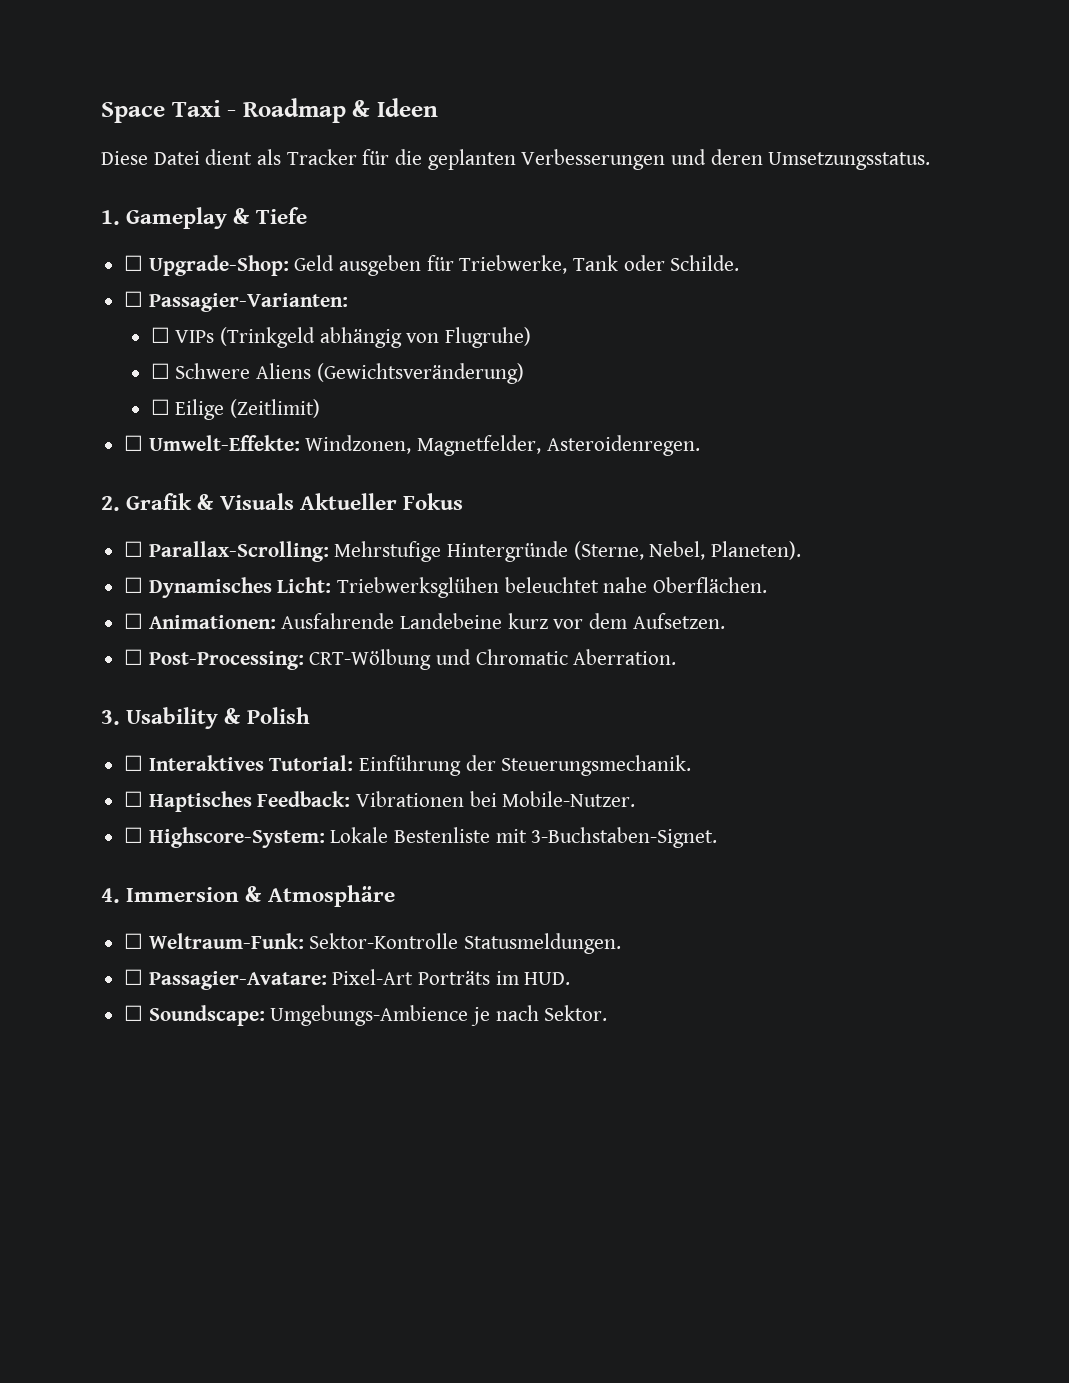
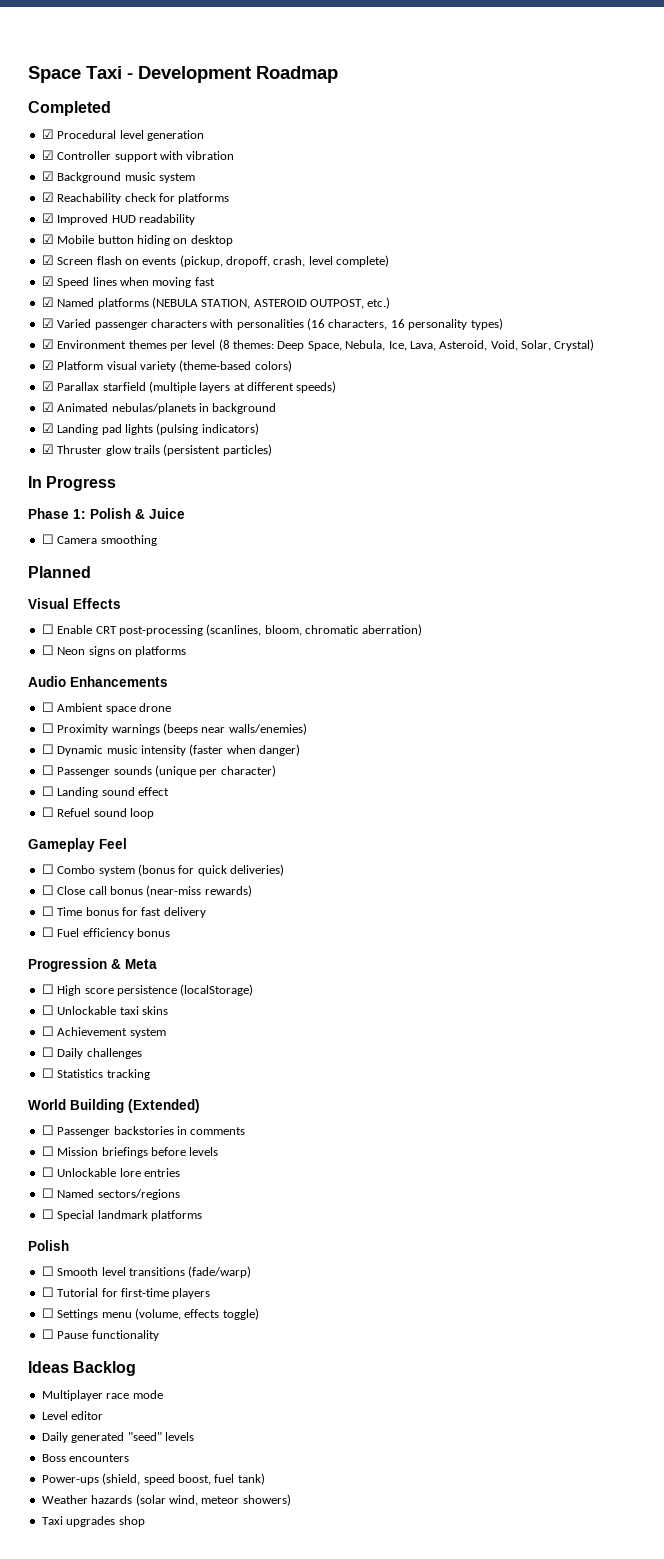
- Space Taxi - Roadmap & Ideen
- Diese Datei dient als Tracker für die geplanten Verbesserungen und deren Umsetzungsstatus.
- 1. Gameplay & Tiefe
- ☐ Upgrade-Shop: Geld ausgeben für Triebwerke, Tank oder Schilde.
- ☐ Passagier-Varianten:
- ☐ VIPs (Trinkgeld abhängig von Flugruhe)
- ☐ Schwere Aliens (Gewichtsveränderung)
- ☐ Eilige (Zeitlimit)
- ☐ Umwelt-Effekte: Windzonen, Magnetfelder, Asteroidenregen.
- 2. Grafik & Visuals Aktueller Fokus
- ☐ Parallax-Scrolling: Mehrstufige Hintergründe (Sterne, Nebel, Planeten).
- ☐ Dynamisches Licht: Triebwerksglühen beleuchtet nahe Oberflächen.
- ☐ Animationen: Ausfahrende Landebeine kurz vor dem Aufsetzen.
- ☐ Post-Processing: CRT-Wölbung und Chromatic Aberration.
- 3. Usability & Polish
- ☐ Interaktives Tutorial: Einführung der Steuerungsmechanik.
- ☐ Haptisches Feedback: Vibrationen bei Mobile-Nutzer.
- ☐ Highscore-System: Lokale Bestenliste mit 3-Buchstaben-Signet.
- 4. Immersion & Atmosphäre
- ☐ Weltraum-Funk: Sektor-Kontrolle Statusmeldungen.
- ☐ Passagier-Avatare: Pixel-Art Porträts im HUD.
- ☐ Soundscape: Umgebungs-Ambience je nach Sektor.
+ Space Taxi - Development Roadmap
+ Completed
+ ☑ Procedural level generation
+ ☑ Controller support with vibration
+ ☑ Background music system
+ ☑ Reachability check for platforms
+ ☑ Improved HUD readability
+ ☑ Mobile button hiding on desktop
+ ☑ Screen flash on events (pickup, dropoff, crash, level complete)
+ ☑ Speed lines when moving fast
+ ☑ Named platforms (NEBULA STATION, ASTEROID OUTPOST, etc.)
+ ☑ Varied passenger characters with personalities (16 characters, 16 personality types)
+ ☑ Environment themes per level (8 themes: Deep Space, Nebula, Ice, Lava, Asteroid, Void, Solar, Crystal)
+ ☑ Platform visual variety (theme-based colors)
+ ☑ Parallax starfield (multiple layers at different speeds)
+ ☑ Animated nebulas/planets in background
+ ☑ Landing pad lights (pulsing indicators)
+ ☑ Thruster glow trails (persistent particles)
+ In Progress
+ Phase 1: Polish & Juice
+ ☐ Camera smoothing
+ Planned
+ Visual Effects
+ ☐ Enable CRT post-processing (scanlines, bloom, chromatic aberration)
+ ☐ Neon signs on platforms
+ Audio Enhancements
+ ☐ Ambient space drone
+ ☐ Proximity warnings (beeps near walls/enemies)
+ ☐ Dynamic music intensity (faster when danger)
+ ☐ Passenger sounds (unique per character)
+ ☐ Landing sound effect
+ ☐ Refuel sound loop
+ Gameplay Feel
+ ☐ Combo system (bonus for quick deliveries)
+ ☐ Close call bonus (near-miss rewards)
+ ☐ Time bonus for fast delivery
+ ☐ Fuel efficiency bonus
+ Progression & Meta
+ ☐ High score persistence (localStorage)
+ ☐ Unlockable taxi skins
+ ☐ Achievement system
+ ☐ Daily challenges
+ ☐ Statistics tracking
+ World Building (Extended)
+ ☐ Passenger backstories in comments
+ ☐ Mission briefings before levels
+ ☐ Unlockable lore entries
+ ☐ Named sectors/regions
+ ☐ Special landmark platforms
+ Polish
+ ☐ Smooth level transitions (fade/warp)
+ ☐ Tutorial for first-time players
+ ☐ Settings menu (volume, effects toggle)
+ ☐ Pause functionality
+ Ideas Backlog
+ Multiplayer race mode
+ Level editor
+ Daily generated "seed" levels
+ Boss encounters
+ Power-ups (shield, speed boost, fuel tank)
+ Weather hazards (solar wind, meteor showers)
+ Taxi upgrades shop

